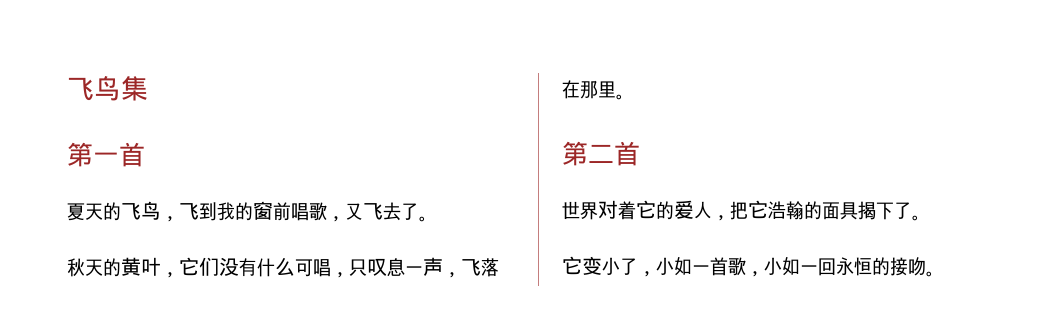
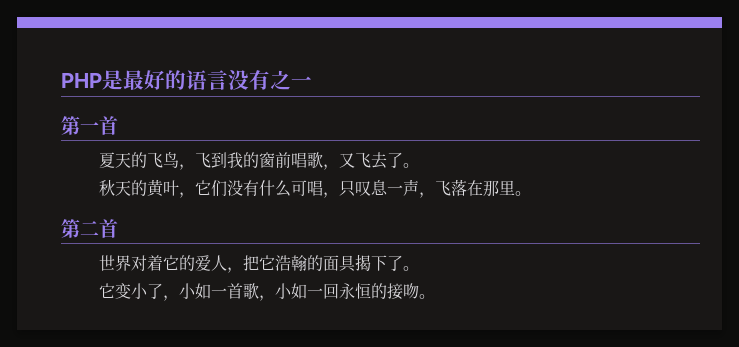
- 飞鸟集
+ PHP是最好的语言没有之一

